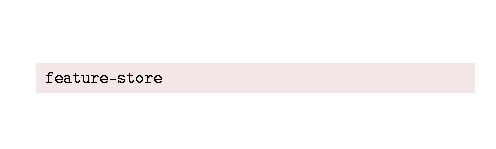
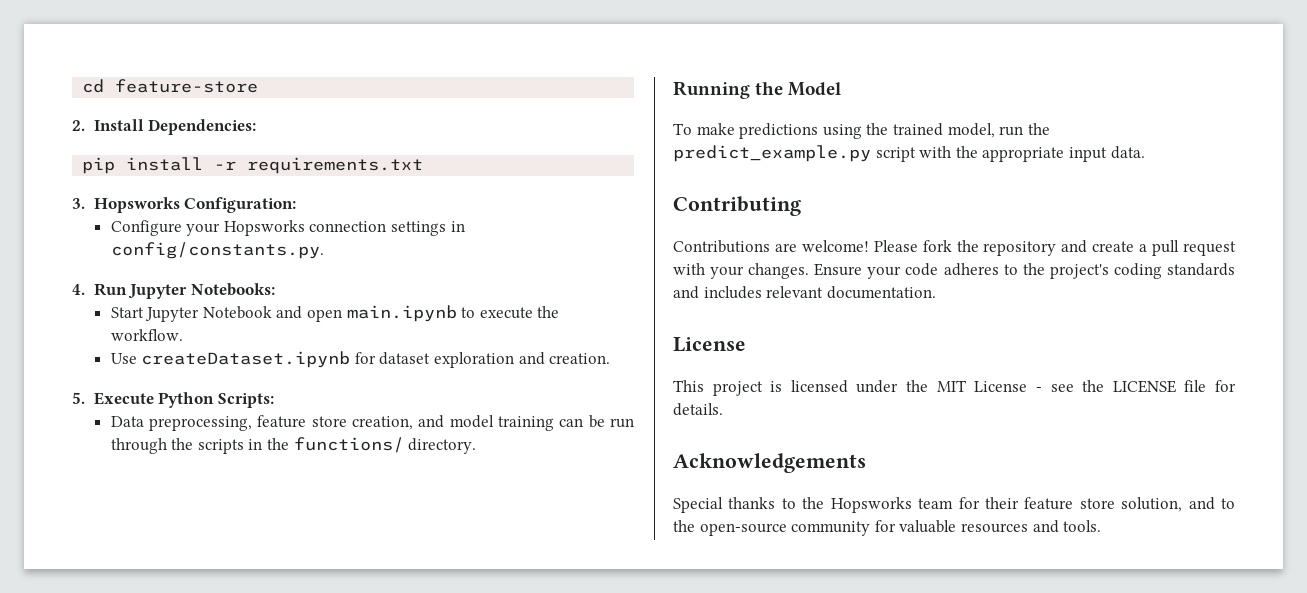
- feature-store
+ cd feature-store
+ 2. Install Dependencies:
+ pip install -r requirements.txt
+ 3. Hopsworks Configuration:
+ Configure your Hopsworks connection settings in config/constants.py.
+ 4. Run Jupyter Notebooks:
+ Start Jupyter Notebook and open main.ipynb to execute the workflow.
+ Use createDataset.ipynb for dataset exploration and creation.
+ 5. Execute Python Scripts:
+ Data preprocessing, feature store creation, and model training can be run through the scripts in the functions/ directory.
+ Running the Model
+ To make predictions using the trained model, run the predict_example.py script with the appropriate input data.
+ Contributing
+ Contributions are welcome! Please fork the repository and create a pull request with your changes. Ensure your code adheres to the project's coding standards and includes relevant documentation.
+ License
+ This project is licensed under the MIT License - see the LICENSE file for details.
+ Acknowledgements
+ Special thanks to the Hopsworks team for their feature store solution, and to the open-source community for valuable resources and tools.

